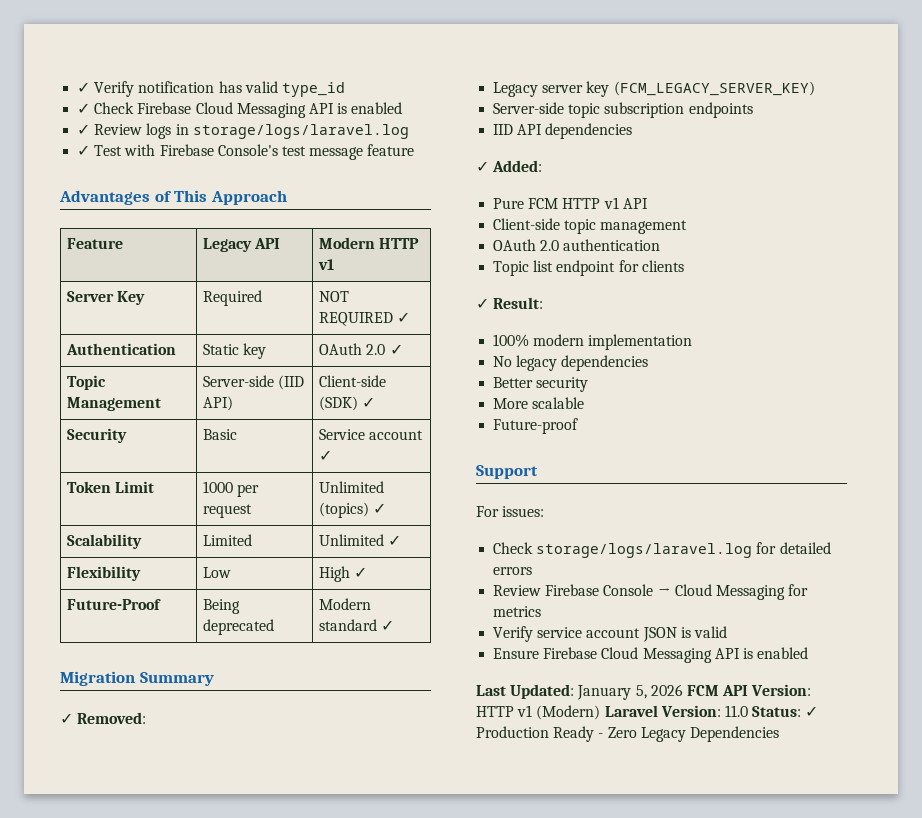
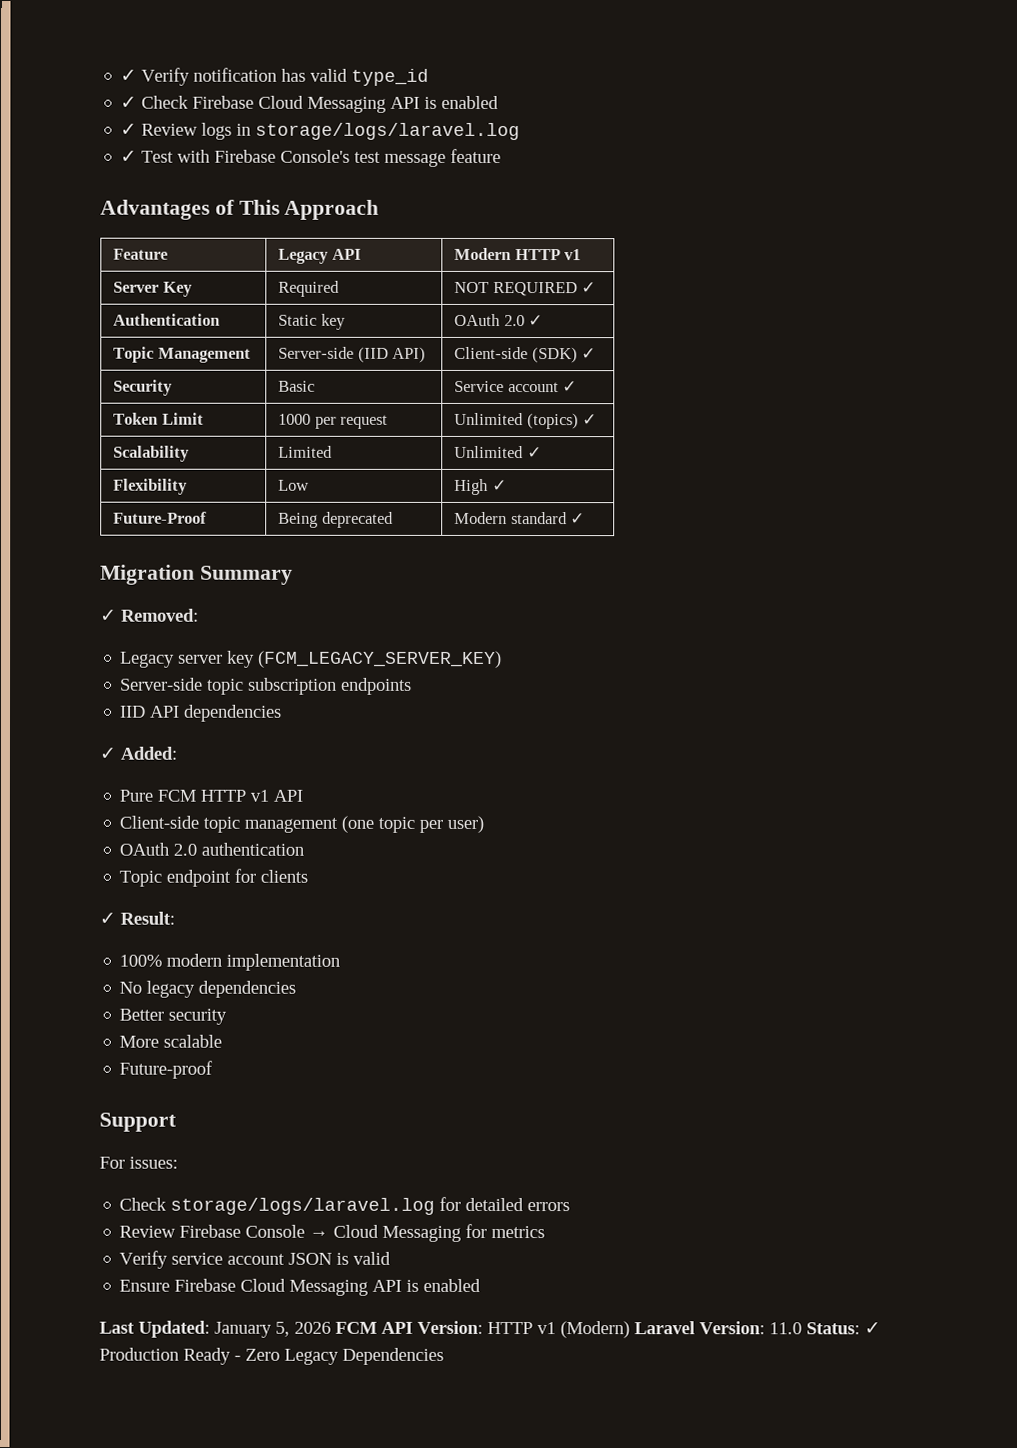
- Client-side topic management
+ Client-side topic management (one topic per user)
- Topic list endpoint for clients
+ Topic endpoint for clients

